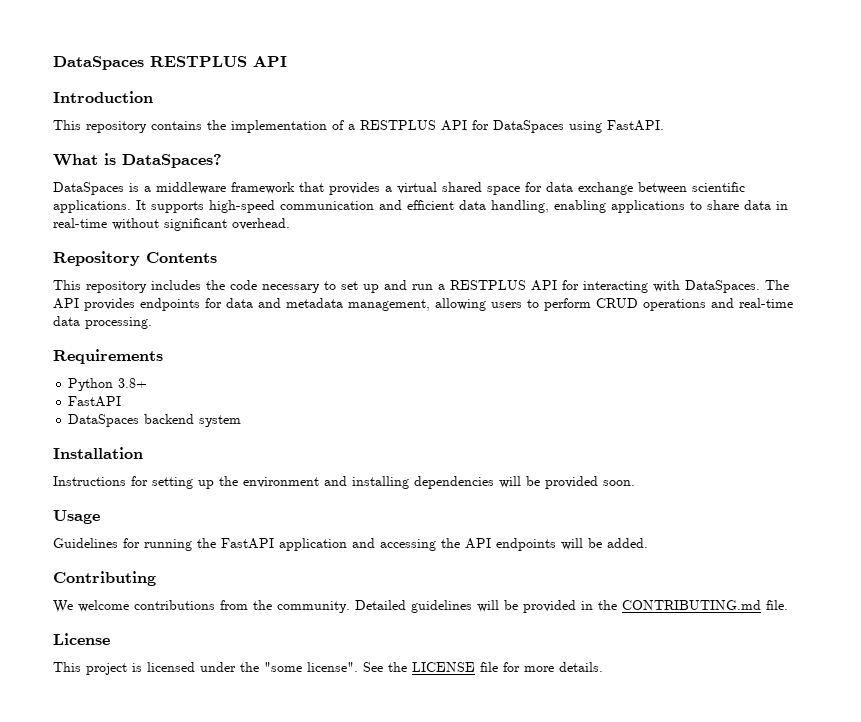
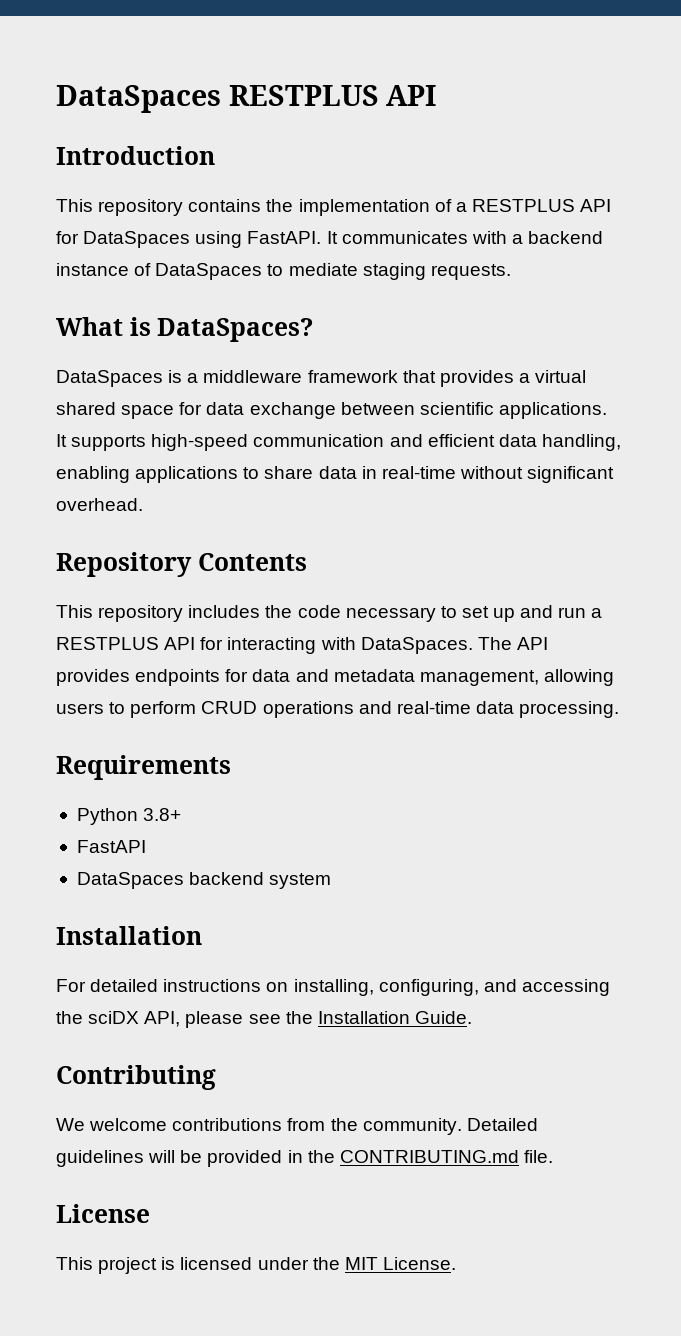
+ It communicates with a backend instance of DataSpaces to mediate staging requests.
- Instructions for setting up the environment and installing dependencies will be provided soon.
- Usage
- Guidelines for running the FastAPI application and accessing the API endpoints will be added.
+ For detailed instructions on installing, configuring, and accessing the sciDX API, please see the Installation Guide.
- This project is licensed under the "some license". See the LICENSE file for more details.
+ This project is licensed under the MIT License.

